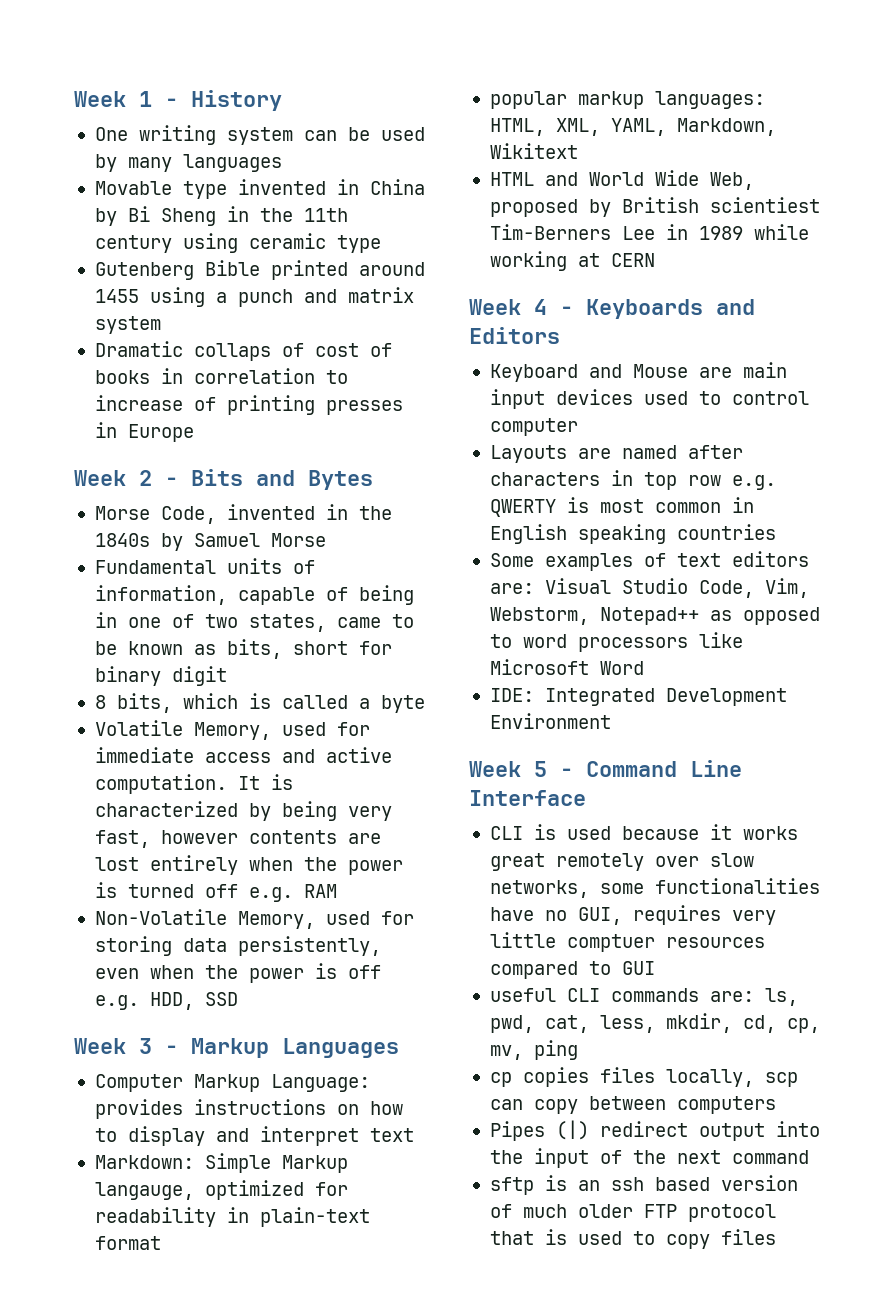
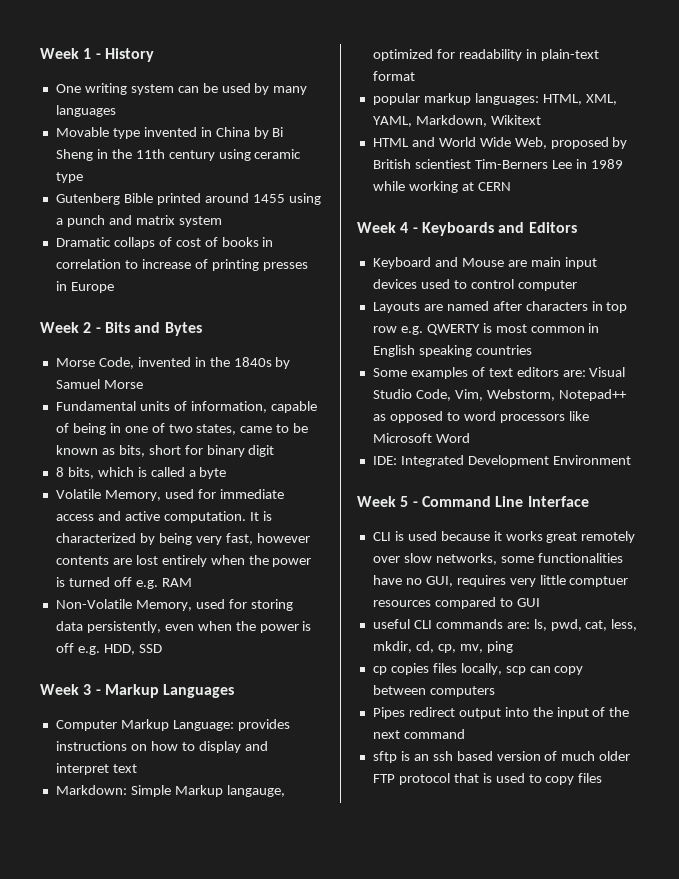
- Pipes (|) redirect output into the input of the next command
+ Pipes redirect output into the input of the next command

